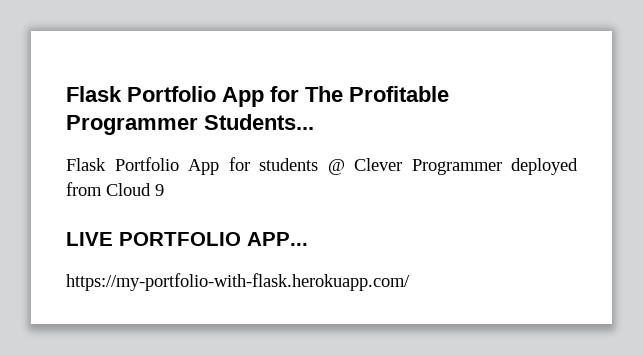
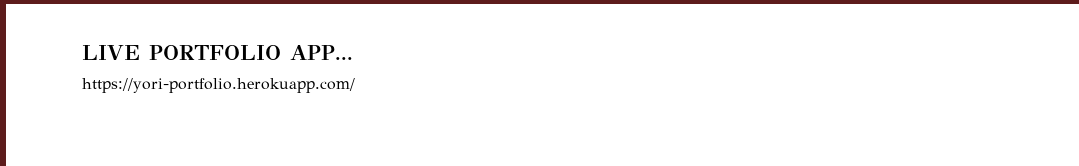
- Flask Portfolio App for The Profitable Programmer Students...
- Flask Portfolio App for students @ Clever Programmer deployed from Cloud 9
- https://my-portfolio-with-flask.herokuapp.com/
+ https://yori-portfolio.herokuapp.com/

